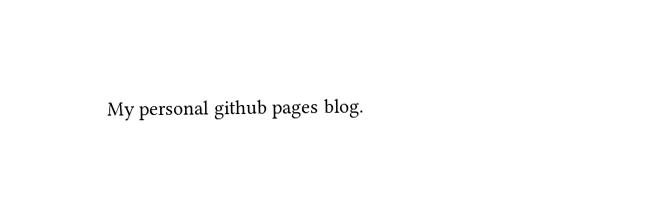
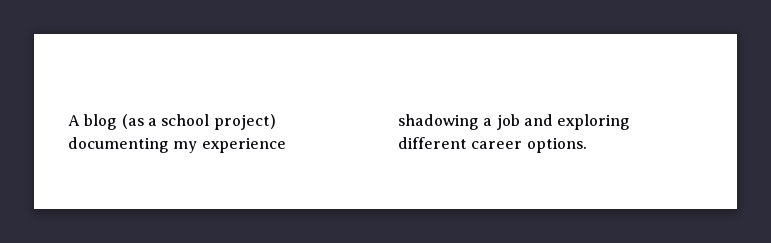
- My personal github pages blog.
+ A blog (as a school project) documenting my experience shadowing a job and exploring different career options.

